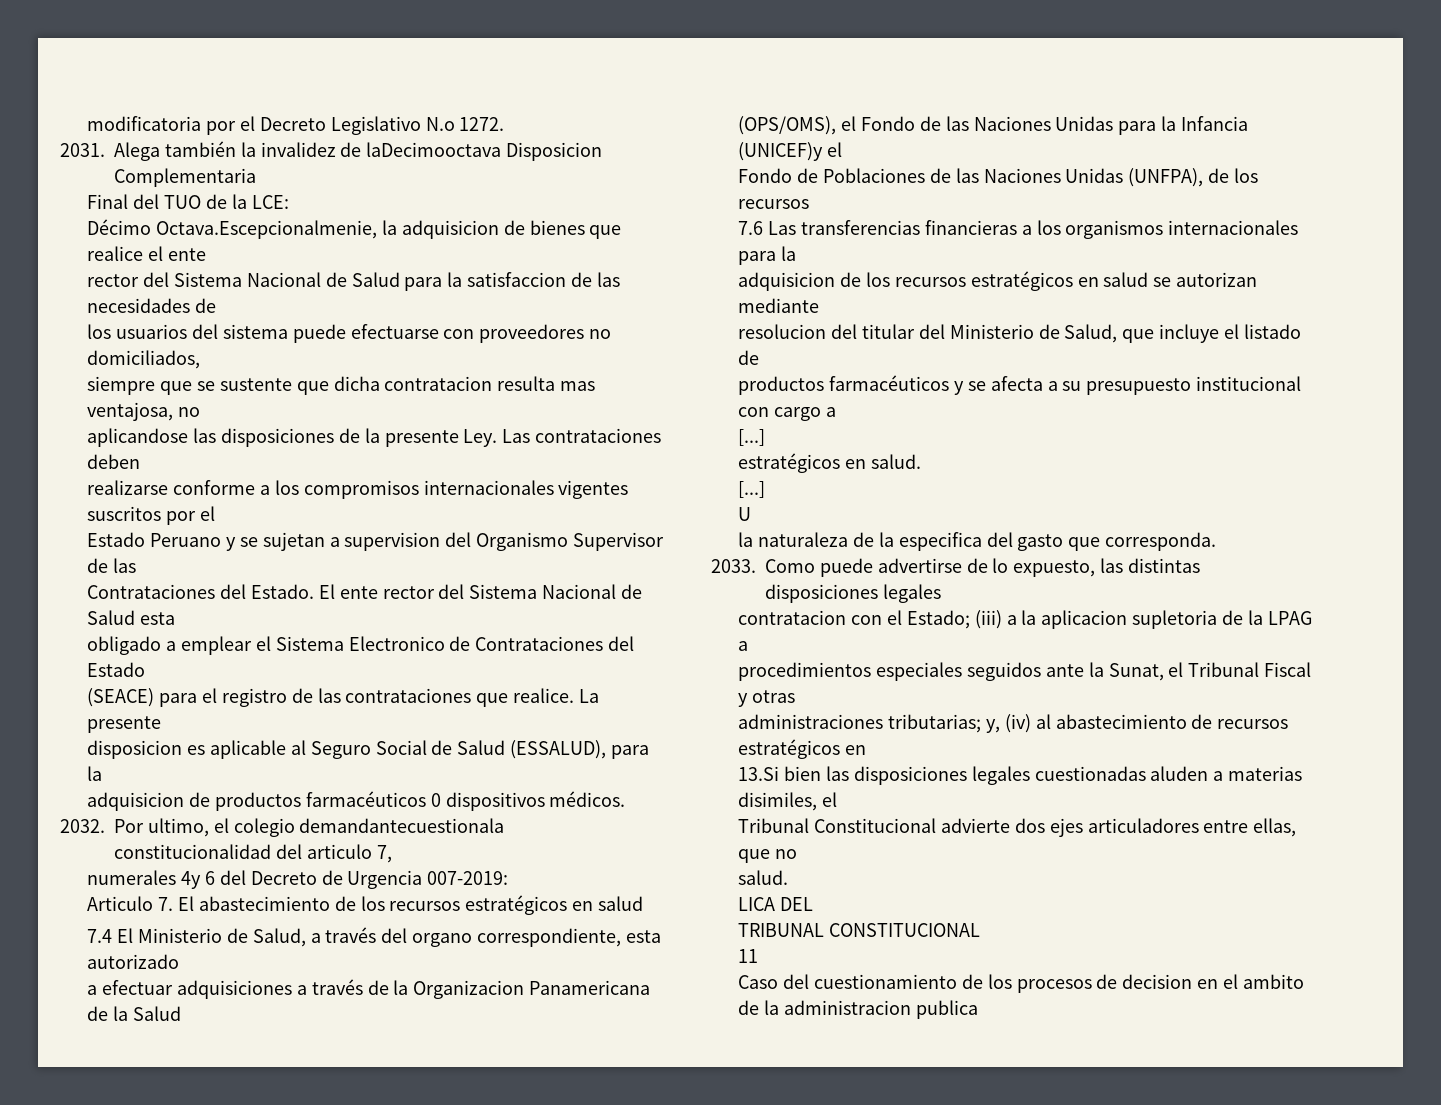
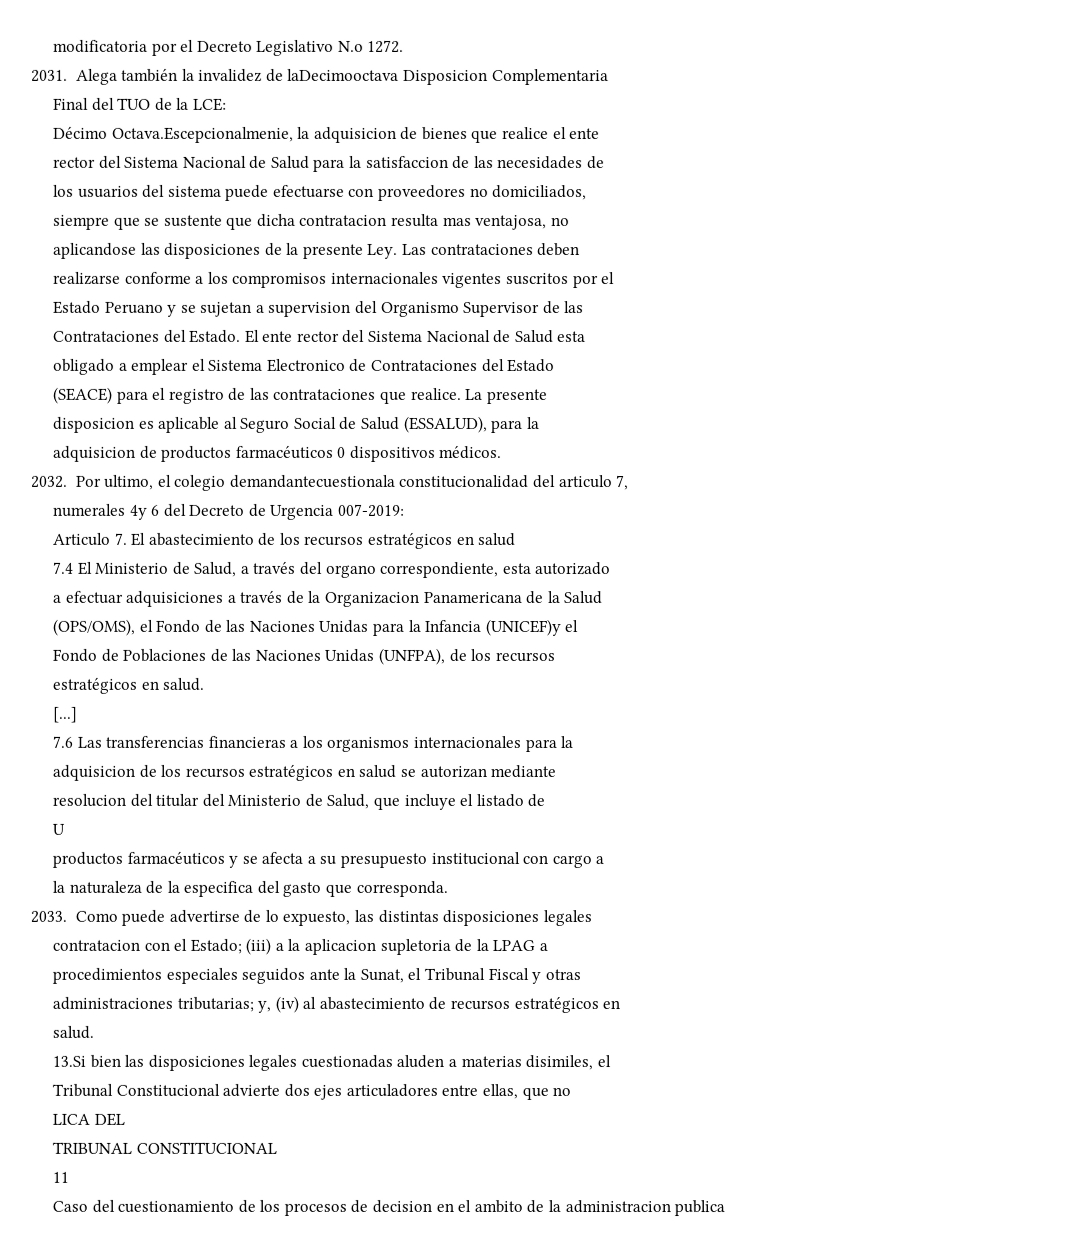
+ estratégicos en salud.
+ [...]
+ U
  productos farmacéuticos y se afecta a su presupuesto institucional con cargo a
- [...]
- estratégicos en salud.
- [...]
- U
  administraciones tributarias; y, (iv) al abastecimiento de recursos estratégicos en
+ salud.
  Tribunal Constitucional advierte dos ejes articuladores entre ellas, que no
- salud.

